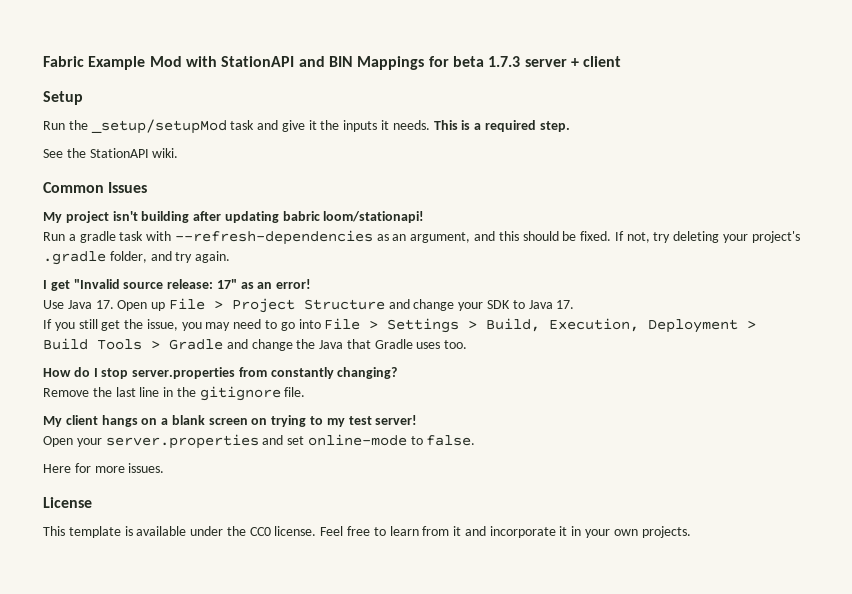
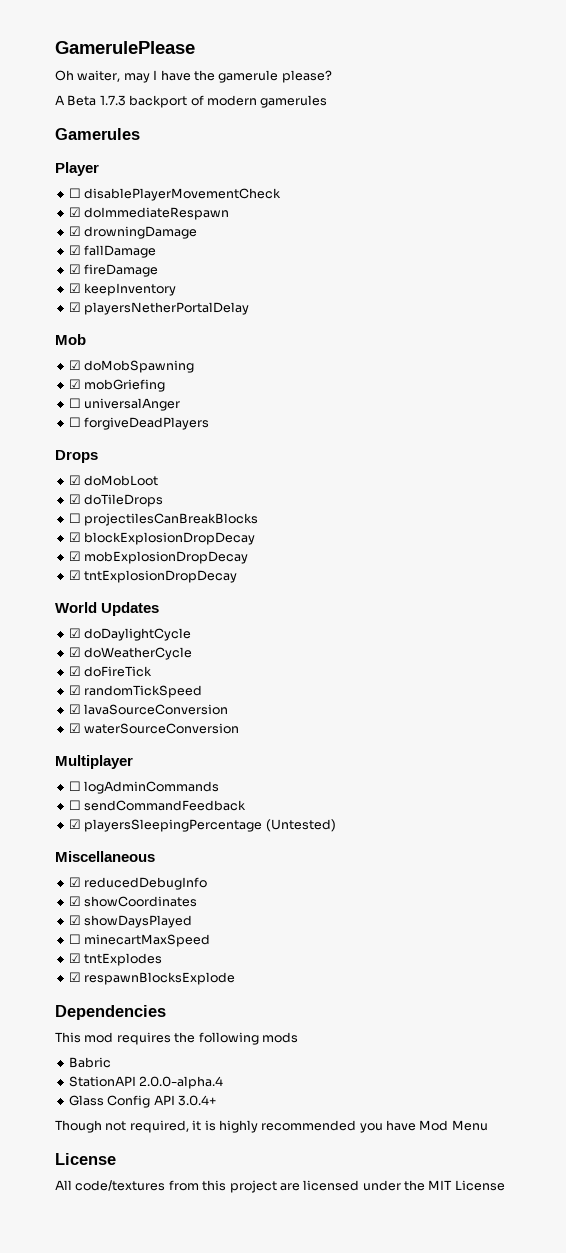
- Fabric Example Mod with StationAPI and BIN Mappings for beta 1.7.3 server + client
- Setup
- Run the _setup/setupMod task and give it the inputs it needs. This is a required step.
- See the StationAPI wiki.
- Common Issues
- My project isn't building after updating babric loom/stationapi!
- Run a gradle task with --refresh-dependencies as an argument, and this should be fixed. If not, try deleting your project's .gradle folder, and try again.
- I get "Invalid source release: 17" as an error!
- Use Java 17. Open up File > Project Structure and change your SDK to Java 17.
- If you still get the issue, you may need to go into File > Settings > Build, Execution, Deployment > Build Tools > Gradle and change the Java that Gradle uses too.
- How do I stop server.properties from constantly changing?
- Remove the last line in the gitignore file.
- My client hangs on a blank screen on trying to my test server!
- Open your server.properties and set online-mode to false.
- Here for more issues.
+ GamerulePlease
+ Oh waiter, may I have the gamerule please?
+ A Beta 1.7.3 backport of modern gamerules
+ Gamerules
+ Player
+ ☐ disablePlayerMovementCheck
+ ☑ doImmediateRespawn
+ ☑ drowningDamage
+ ☑ fallDamage
+ ☑ fireDamage
+ ☑ keepInventory
+ ☑ playersNetherPortalDelay
+ Mob
+ ☑ doMobSpawning
+ ☑ mobGriefing
+ ☐ universalAnger
+ ☐ forgiveDeadPlayers
+ Drops
+ ☑ doMobLoot
+ ☑ doTileDrops
+ ☐ projectilesCanBreakBlocks
+ ☑ blockExplosionDropDecay
+ ☑ mobExplosionDropDecay
+ ☑ tntExplosionDropDecay
+ World Updates
+ ☑ doDaylightCycle
+ ☑ doWeatherCycle
+ ☑ doFireTick
+ ☑ randomTickSpeed
+ ☑ lavaSourceConversion
+ ☑ waterSourceConversion
+ Multiplayer
+ ☐ logAdminCommands
+ ☐ sendCommandFeedback
+ ☑ playersSleepingPercentage (Untested)
+ Miscellaneous
+ ☑ reducedDebugInfo
+ ☑ showCoordinates
+ ☑ showDaysPlayed
+ ☐ minecartMaxSpeed
+ ☑ tntExplodes
+ ☑ respawnBlocksExplode
+ Dependencies
+ This mod requires the following mods
+ Babric
+ StationAPI 2.0.0-alpha.4
+ Glass Config API 3.0.4+
+ Though not required, it is highly recommended you have Mod Menu
  License
- This template is available under the CC0 license. Feel free to learn from it and incorporate it in your own projects.
+ All code/textures from this project are licensed under the MIT License

